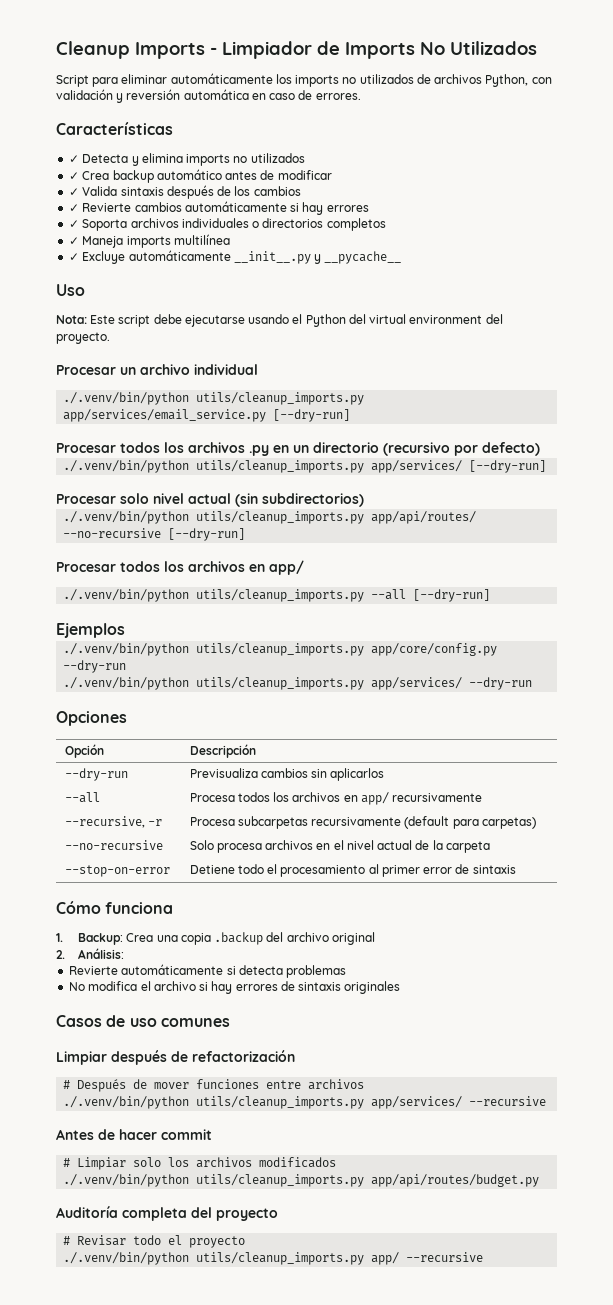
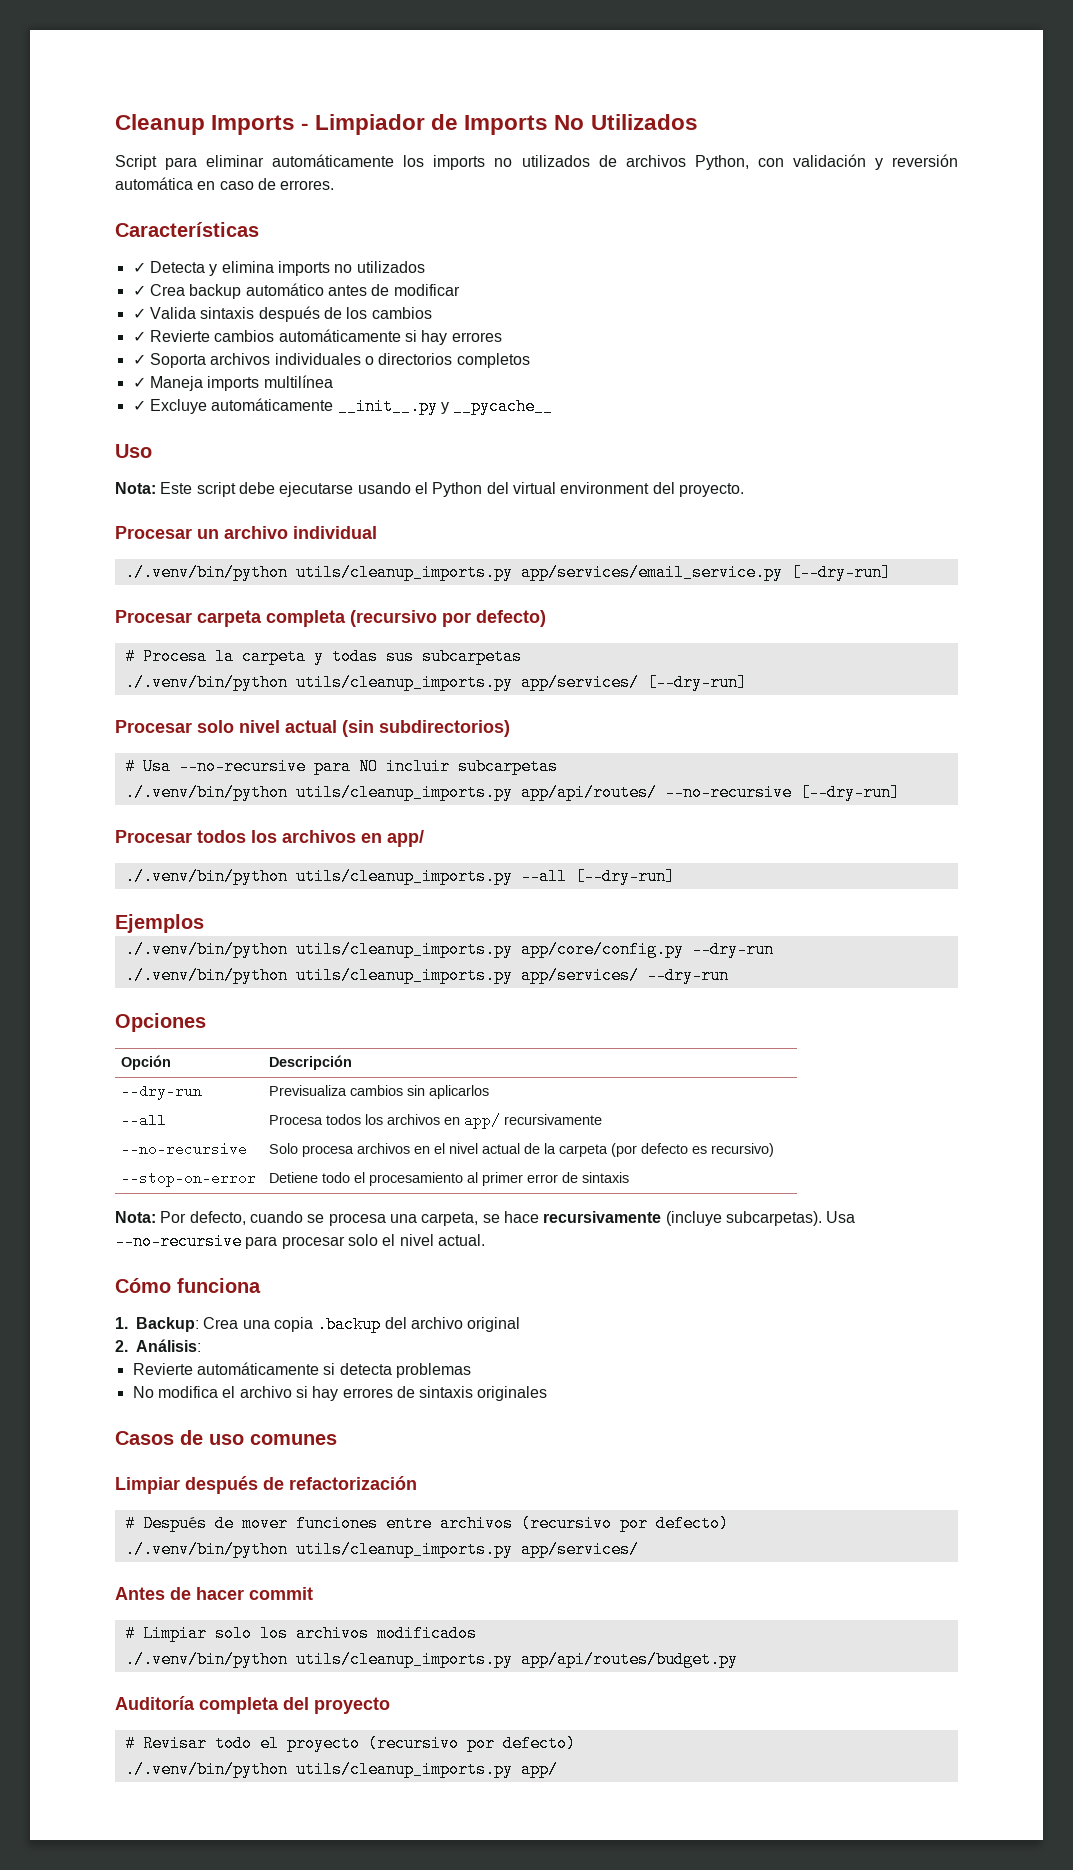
- Procesar todos los archivos .py en un directorio (recursivo por defecto)
+ Procesar carpeta completa (recursivo por defecto)
+ # Procesa la carpeta y todas sus subcarpetas
+ # Usa --no-recursive para NO incluir subcarpetas
- --recursive, -r | Procesa subcarpetas recursivamente (default para carpetas)
- --no-recursive | Solo procesa archivos en el nivel actual de la carpeta
+ --no-recursive | Solo procesa archivos en el nivel actual de la carpeta (por defecto es recursivo)
+ Nota: Por defecto, cuando se procesa una carpeta, se hace recursivamente (incluye subcarpetas). Usa --no-recursive para procesar solo el nivel actual.
- # Después de mover funciones entre archivos
- ./.venv/bin/python utils/cleanup_imports.py app/services/ --recursive
+ # Después de mover funciones entre archivos (recursivo por defecto)
+ ./.venv/bin/python utils/cleanup_imports.py app/services/
- # Revisar todo el proyecto
+ # Revisar todo el proyecto (recursivo por defecto)
- ./.venv/bin/python utils/cleanup_imports.py app/ --recursive
+ ./.venv/bin/python utils/cleanup_imports.py app/

